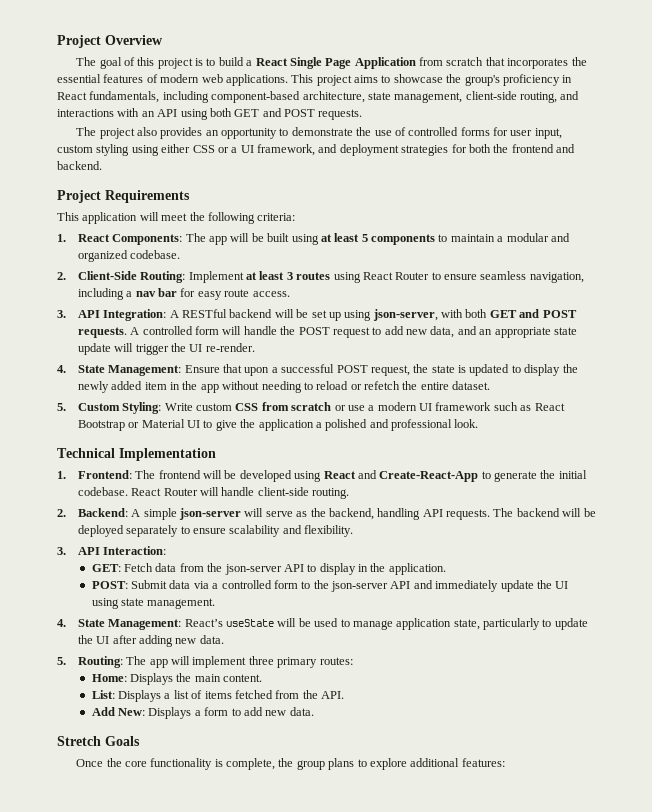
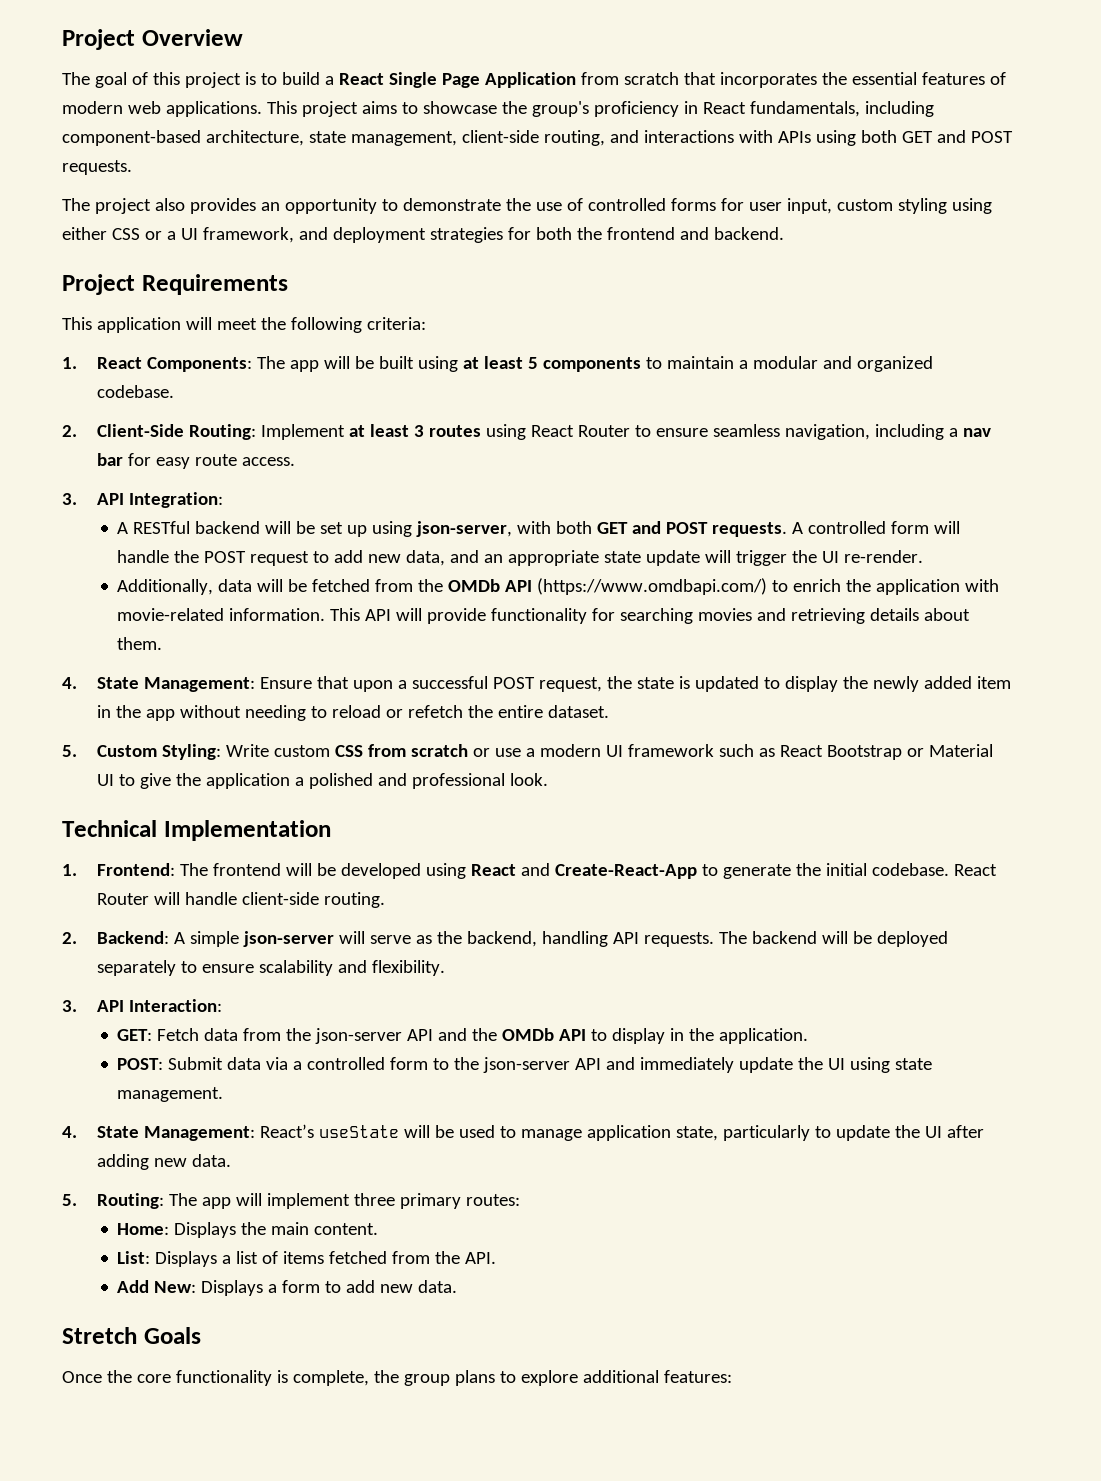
- This project aims to showcase the group's proficiency in React fundamentals, including component-based architecture, state management, client-side routing, and interactions with an API using both GET and POST requests.
+ This project aims to showcase the group's proficiency in React fundamentals, including component-based architecture, state management, client-side routing, and interactions with APIs using both GET and POST requests.
- 3. API Integration: A RESTful backend will be set up using json-server, with both GET and POST requests.
+ 3. API Integration:
+ A RESTful backend will be set up using json-server, with both GET and POST requests.
+ Additionally, data will be fetched from the OMDb API (https://www.omdbapi.com/) to enrich the application with movie-related information. This API will provide functionality for searching movies and retrieving details about them.
- GET: Fetch data from the json-server API to display in the application.
+ GET: Fetch data from the json-server API and the OMDb API to display in the application.

